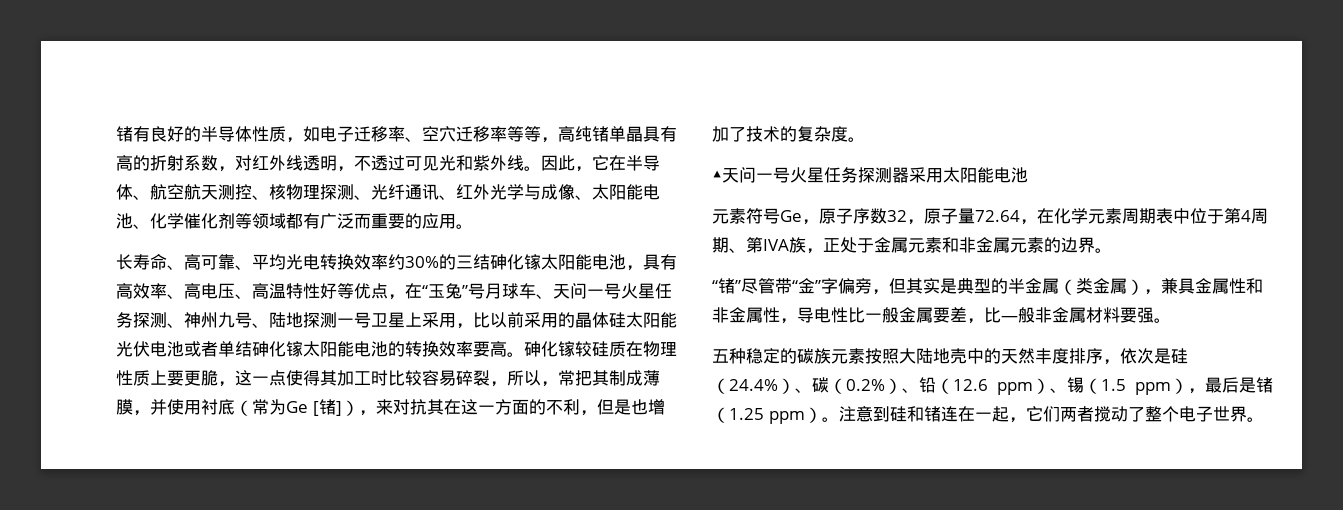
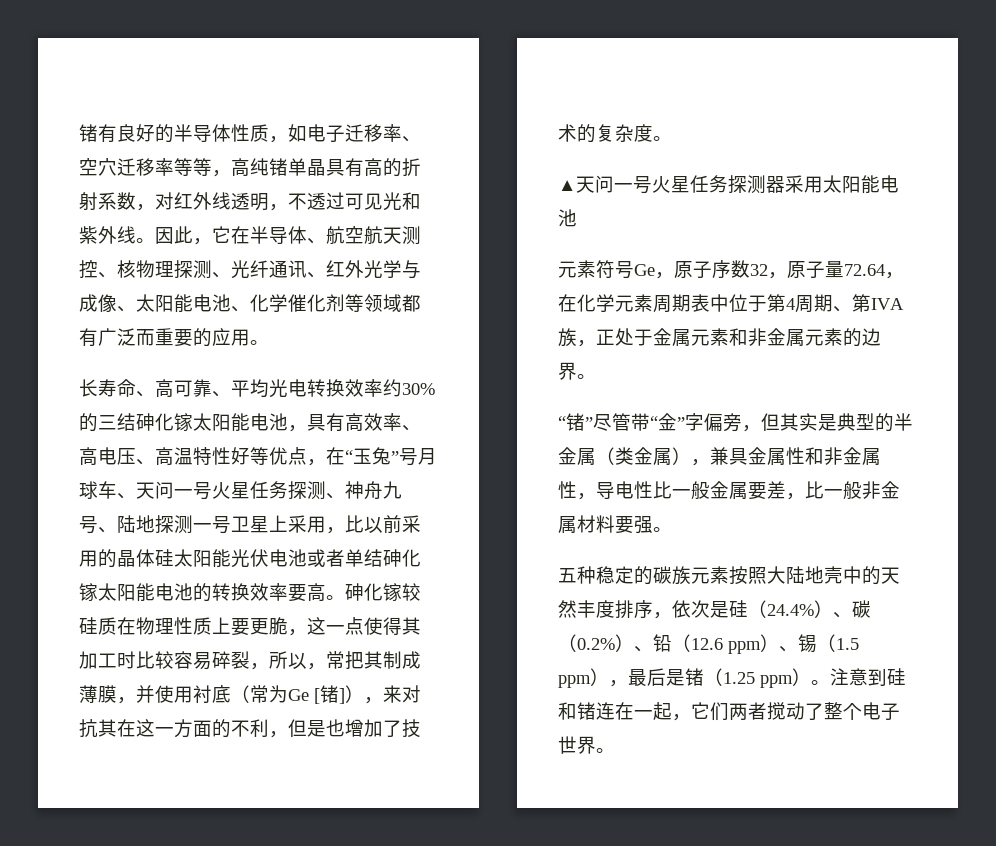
- 长寿命、高可靠、平均光电转换效率约30%的三结砷化镓太阳能电池，具有高效率、高电压、高温特性好等优点，在“玉兔”号月球车、天问一号火星任务探测、神州九号、陆地探测一号卫星上采用，比以前采用的晶体硅太阳能光伏电池或者单结砷化镓太阳能电池的转换效率要高。
+ 长寿命、高可靠、平均光电转换效率约30%的三结砷化镓太阳能电池，具有高效率、高电压、高温特性好等优点，在“玉兔”号月球车、天问一号火星任务探测、神舟九号、陆地探测一号卫星上采用，比以前采用的晶体硅太阳能光伏电池或者单结砷化镓太阳能电池的转换效率要高。
- “锗”尽管带“金”字偏旁，但其实是典型的半金属（类金属），兼具金属性和非金属性，导电性比一般金属要差，比—般非金属材料要强。
+ “锗”尽管带“金”字偏旁，但其实是典型的半金属（类金属），兼具金属性和非金属性，导电性比一般金属要差，比一般非金属材料要强。

